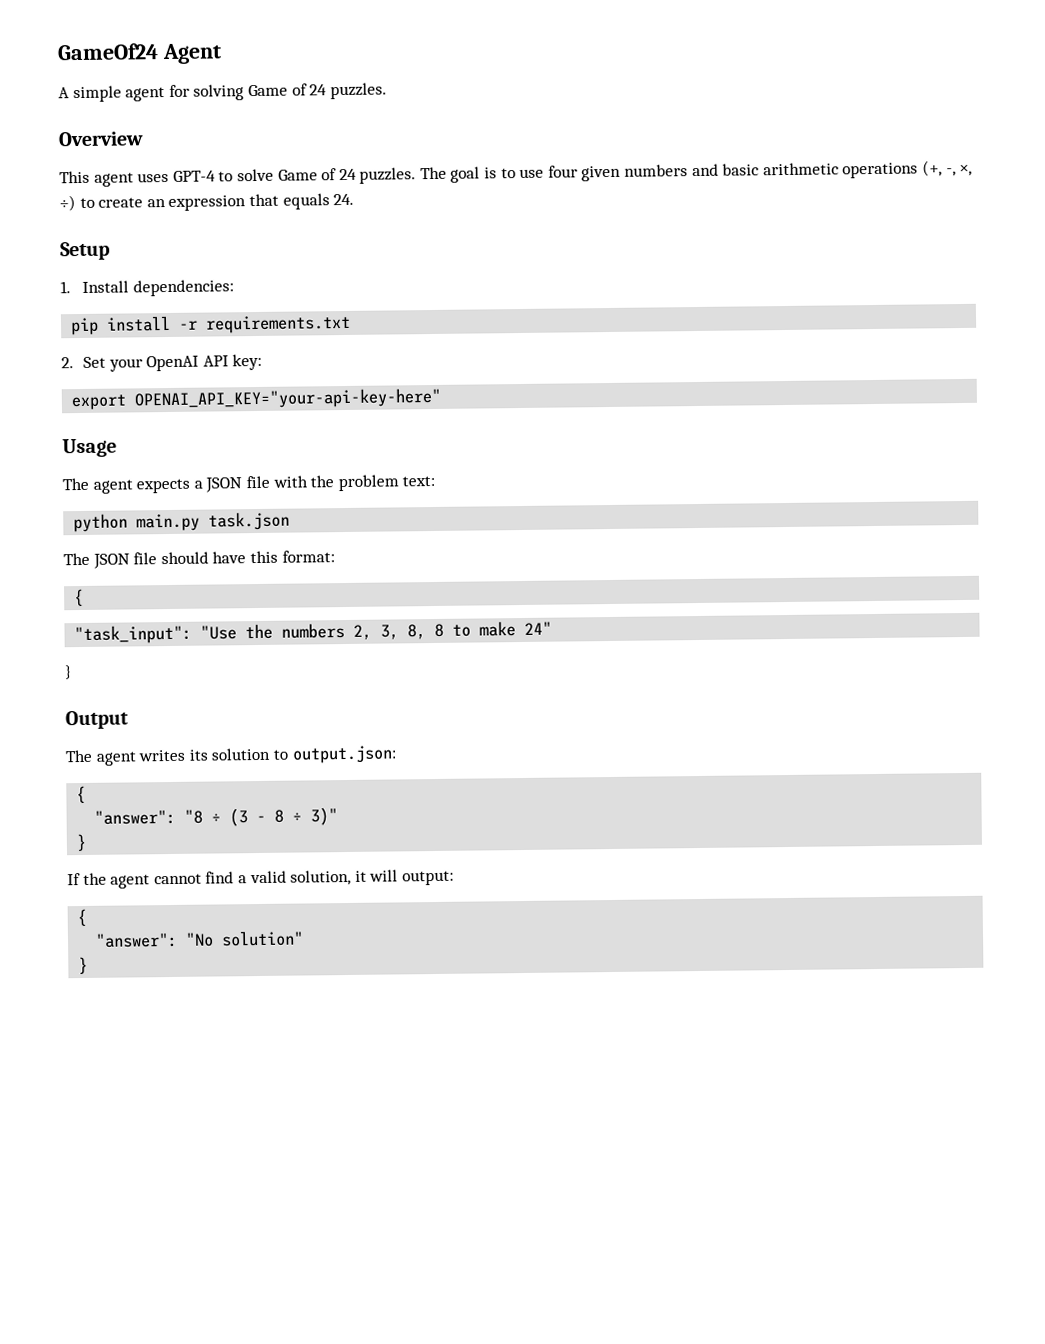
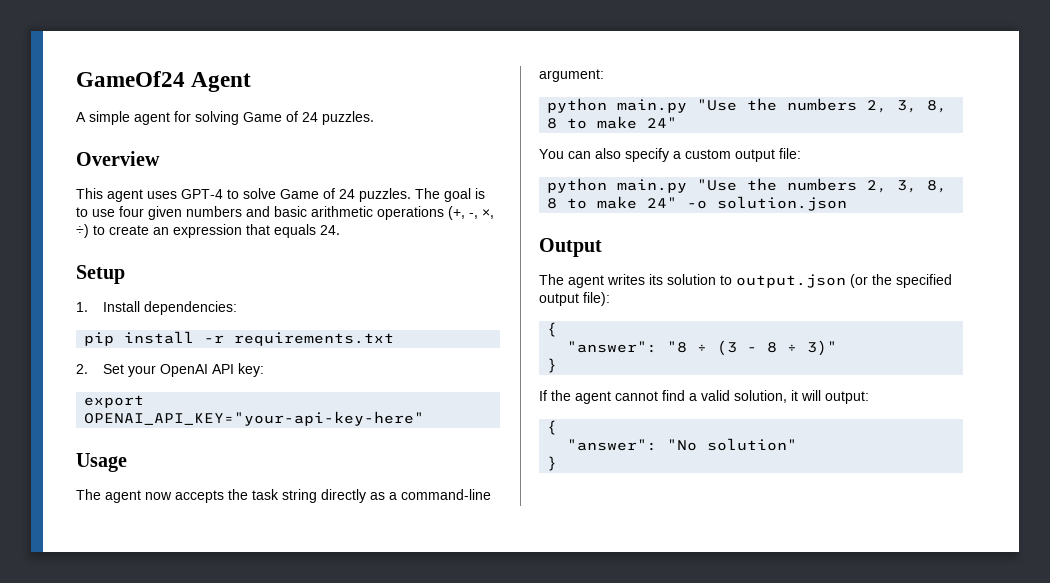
- The agent expects a JSON file with the problem text:
- python main.py task.json
- The JSON file should have this format:
- {
- "task_input": "Use the numbers 2, 3, 8, 8 to make 24"
- }
+ The agent now accepts the task string directly as a command-line argument:
+ python main.py "Use the numbers 2, 3, 8, 8 to make 24"
+ You can also specify a custom output file:
+ python main.py "Use the numbers 2, 3, 8, 8 to make 24" -o solution.json
- The agent writes its solution to output.json:
+ The agent writes its solution to output.json (or the specified output file):

